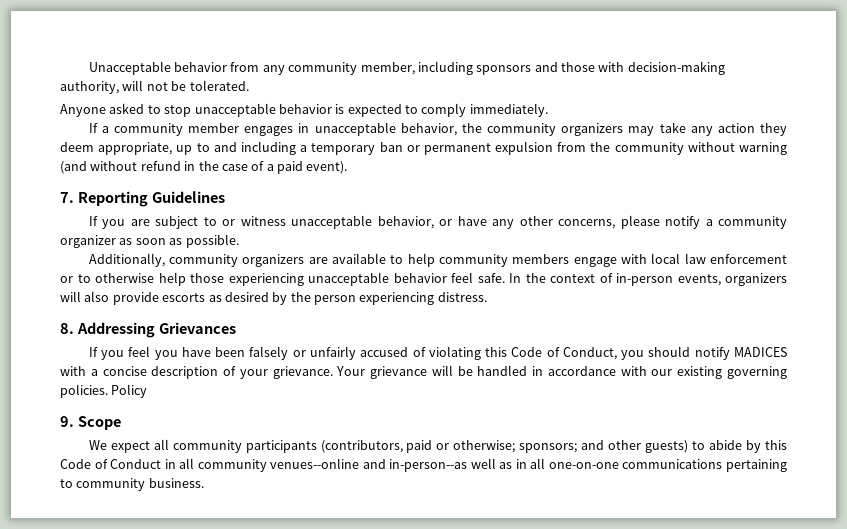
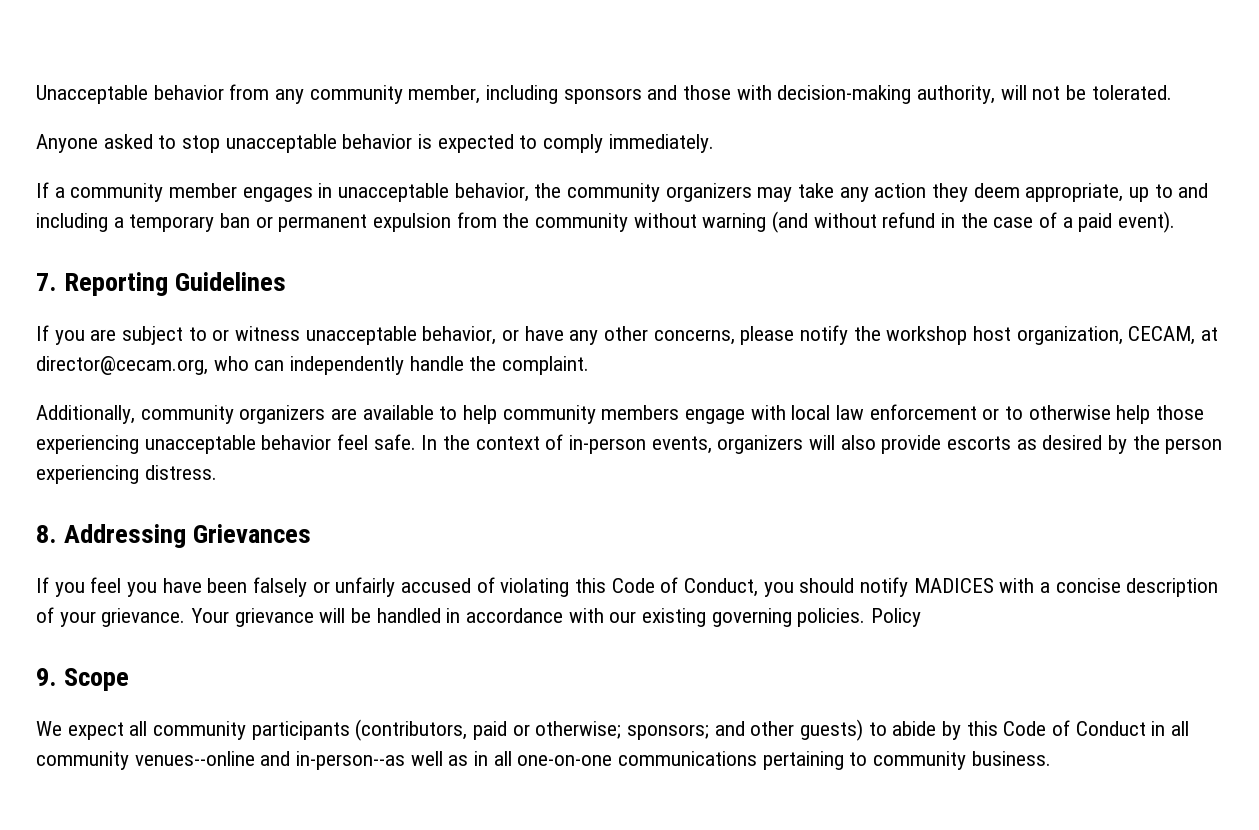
- If you are subject to or witness unacceptable behavior, or have any other concerns, please notify a community organizer as soon as possible.
+ If you are subject to or witness unacceptable behavior, or have any other concerns, please notify the workshop host organization, CECAM, at director@cecam.org, who can independently handle the complaint.

